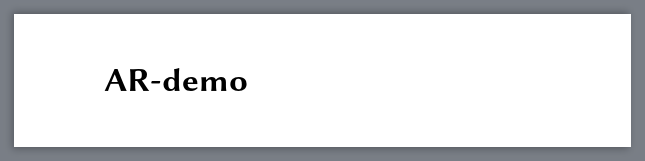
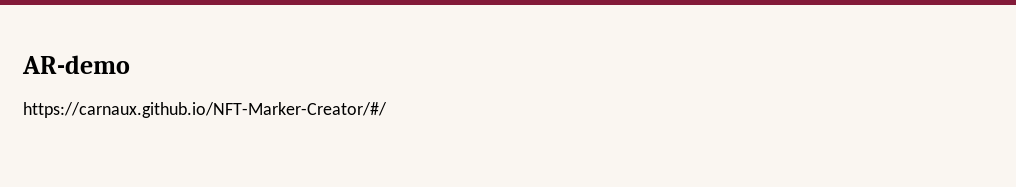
+ https://carnaux.github.io/NFT-Marker-Creator/#/

